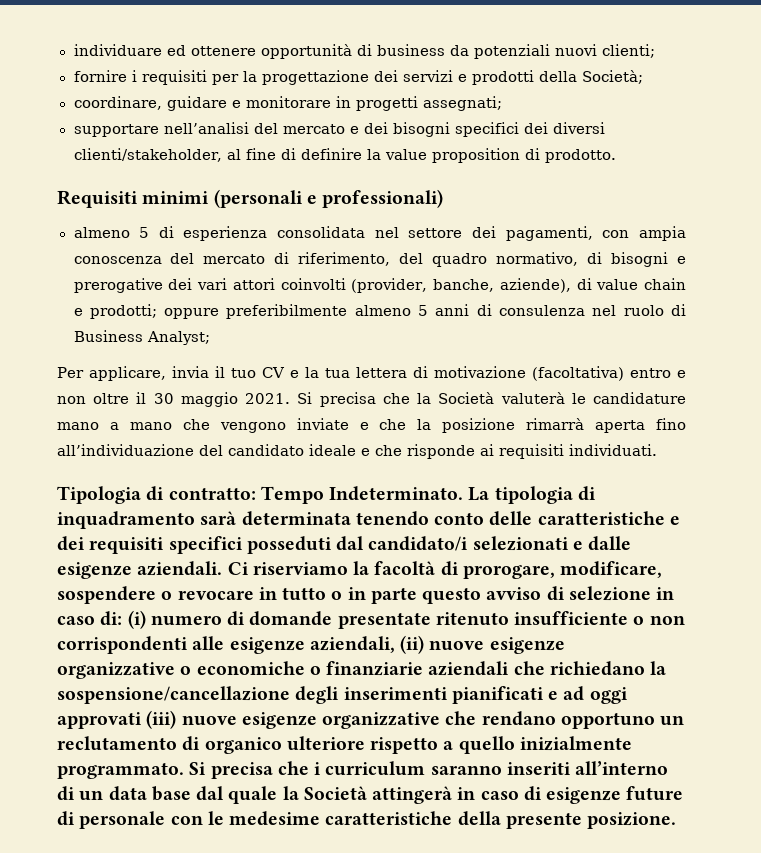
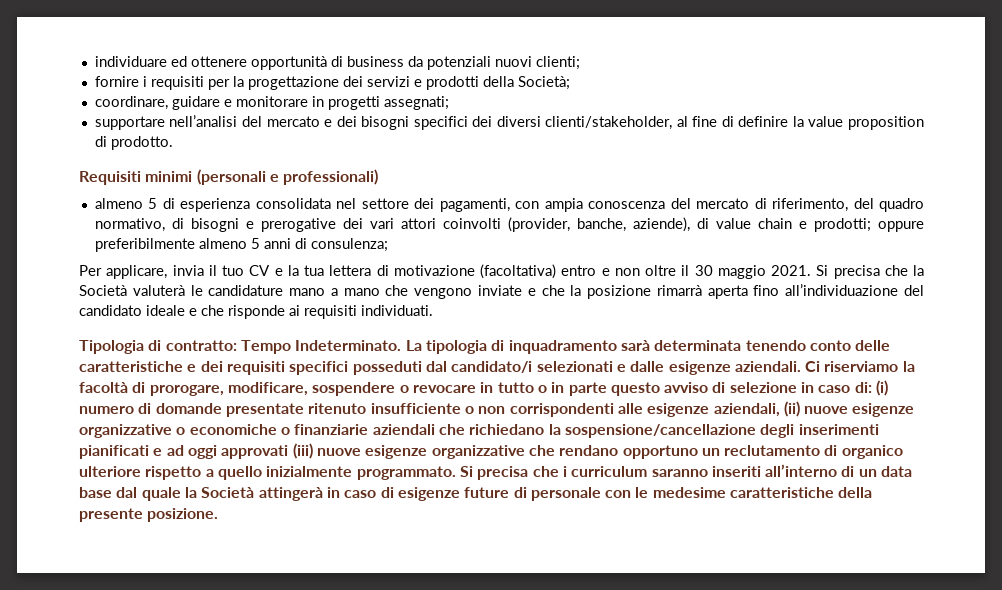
- almeno 5 di esperienza consolidata nel settore dei pagamenti, con ampia conoscenza del mercato di riferimento, del quadro normativo, di bisogni e prerogative dei vari attori coinvolti (provider, banche, aziende), di value chain e prodotti; oppure preferibilmente almeno 5 anni di consulenza nel ruolo di Business Analyst;
+ almeno 5 di esperienza consolidata nel settore dei pagamenti, con ampia conoscenza del mercato di riferimento, del quadro normativo, di bisogni e prerogative dei vari attori coinvolti (provider, banche, aziende), di value chain e prodotti; oppure preferibilmente almeno 5 anni di consulenza;

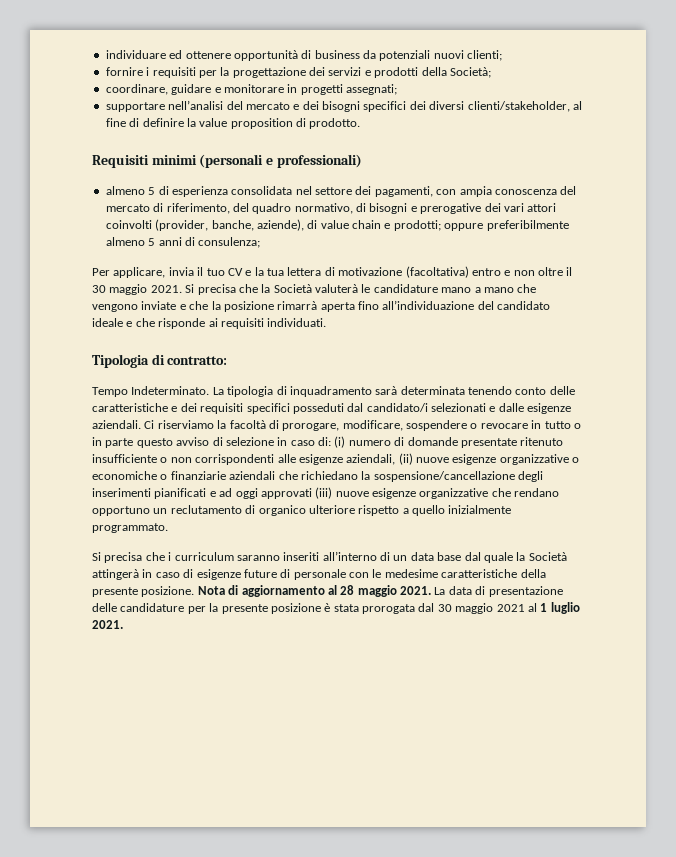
- Tipologia di contratto: Tempo Indeterminato.
+ Tipologia di contratto:
+ Tempo Indeterminato.
- (i) numero di domande presentate ritenuto insufficiente o non corrispondenti alle esigenze aziendali, (ii) nuove esigenze organizzative o economiche o finanziarie aziendali che richiedano la sospensione/cancellazione degli inserimenti pianificati e ad oggi approvati (iii) nuove esigenze organizzative che rendano opportuno un reclutamento di organico ulteriore rispetto a quello inizialmente programmato. Si precisa che i curriculum saranno inseriti all’interno di un data base dal quale la Società attingerà in caso di esigenze future di personale con le medesime caratteristiche della presente posizione.
+ (i) numero di domande presentate ritenuto insufficiente o non corrispondenti alle esigenze aziendali, (ii) nuove esigenze organizzative o economiche o finanziarie aziendali che richiedano la sospensione/cancellazione degli inserimenti pianificati e ad oggi approvati (iii) nuove esigenze organizzative che rendano opportuno un reclutamento di organico ulteriore rispetto a quello inizialmente programmato.
+ Si precisa che i curriculum saranno inseriti all’interno di un data base dal quale la Società attingerà in caso di esigenze future di personale con le medesime caratteristiche della presente posizione.
+ Nota di aggiornamento al 28 maggio 2021. La data di presentazione delle candidature per la presente posizione è stata prorogata dal 30 maggio 2021 al 1 luglio 2021.

